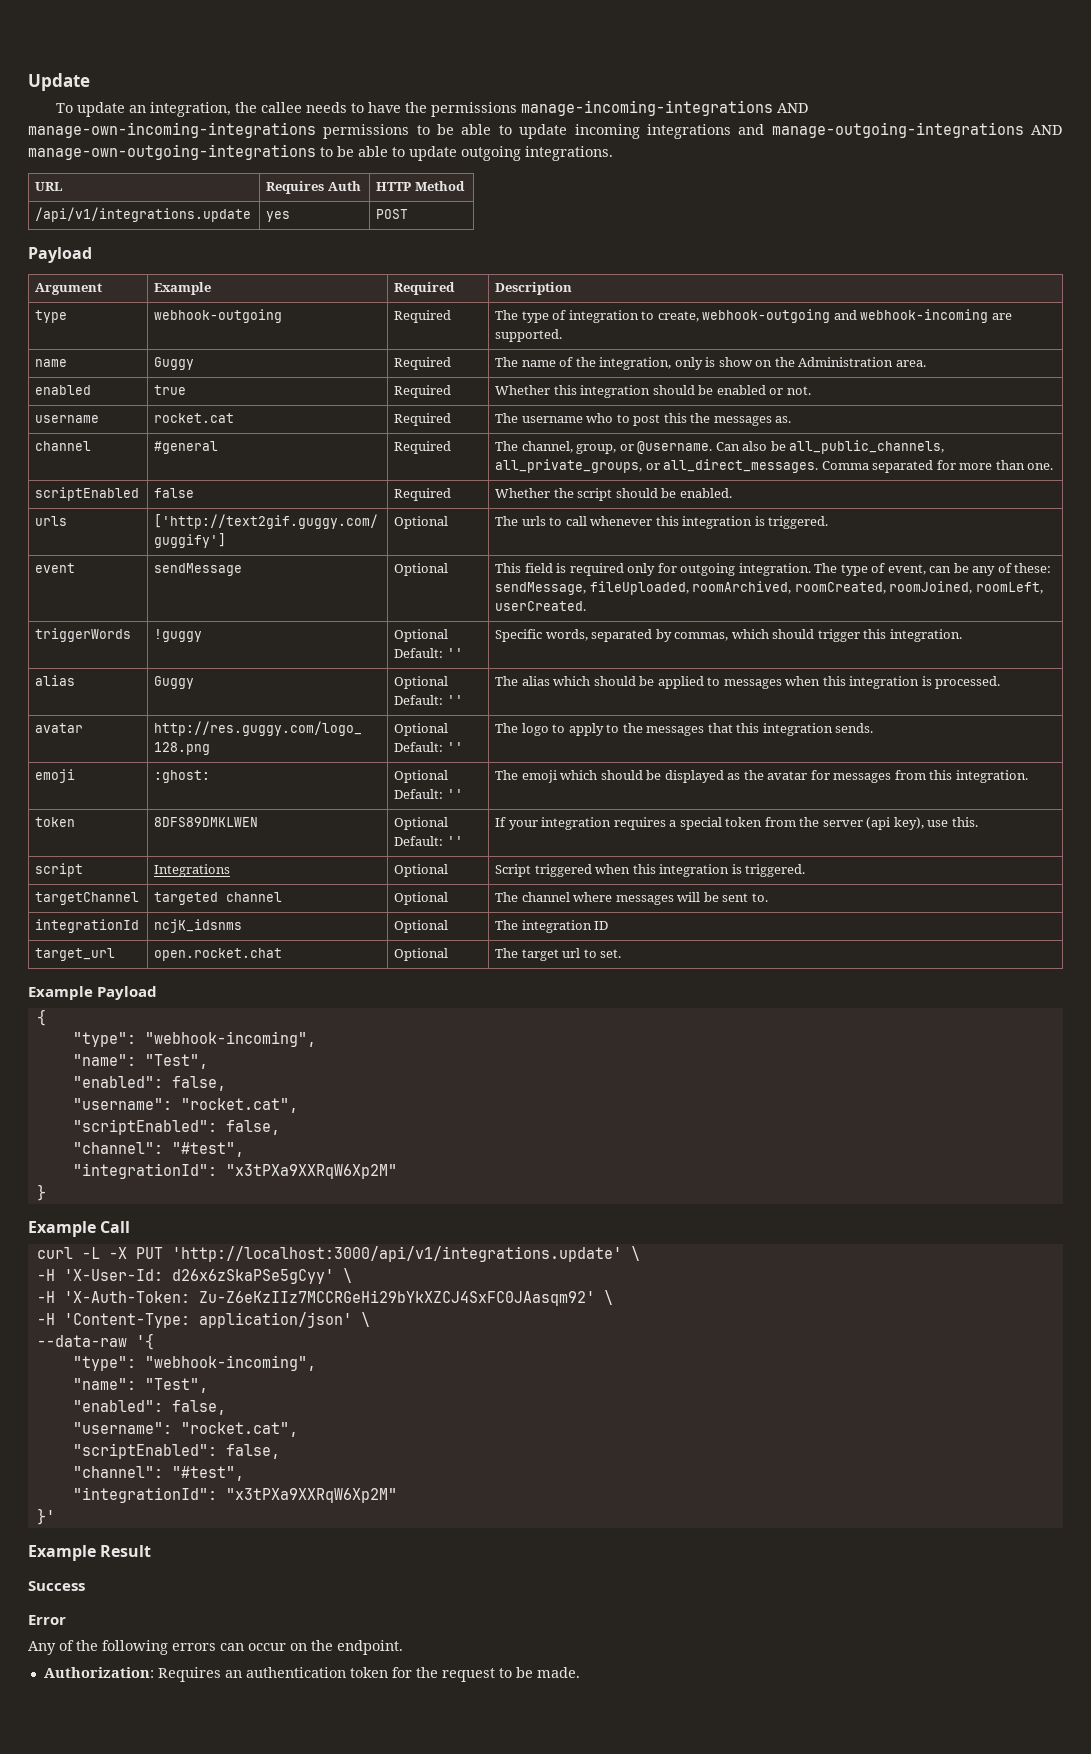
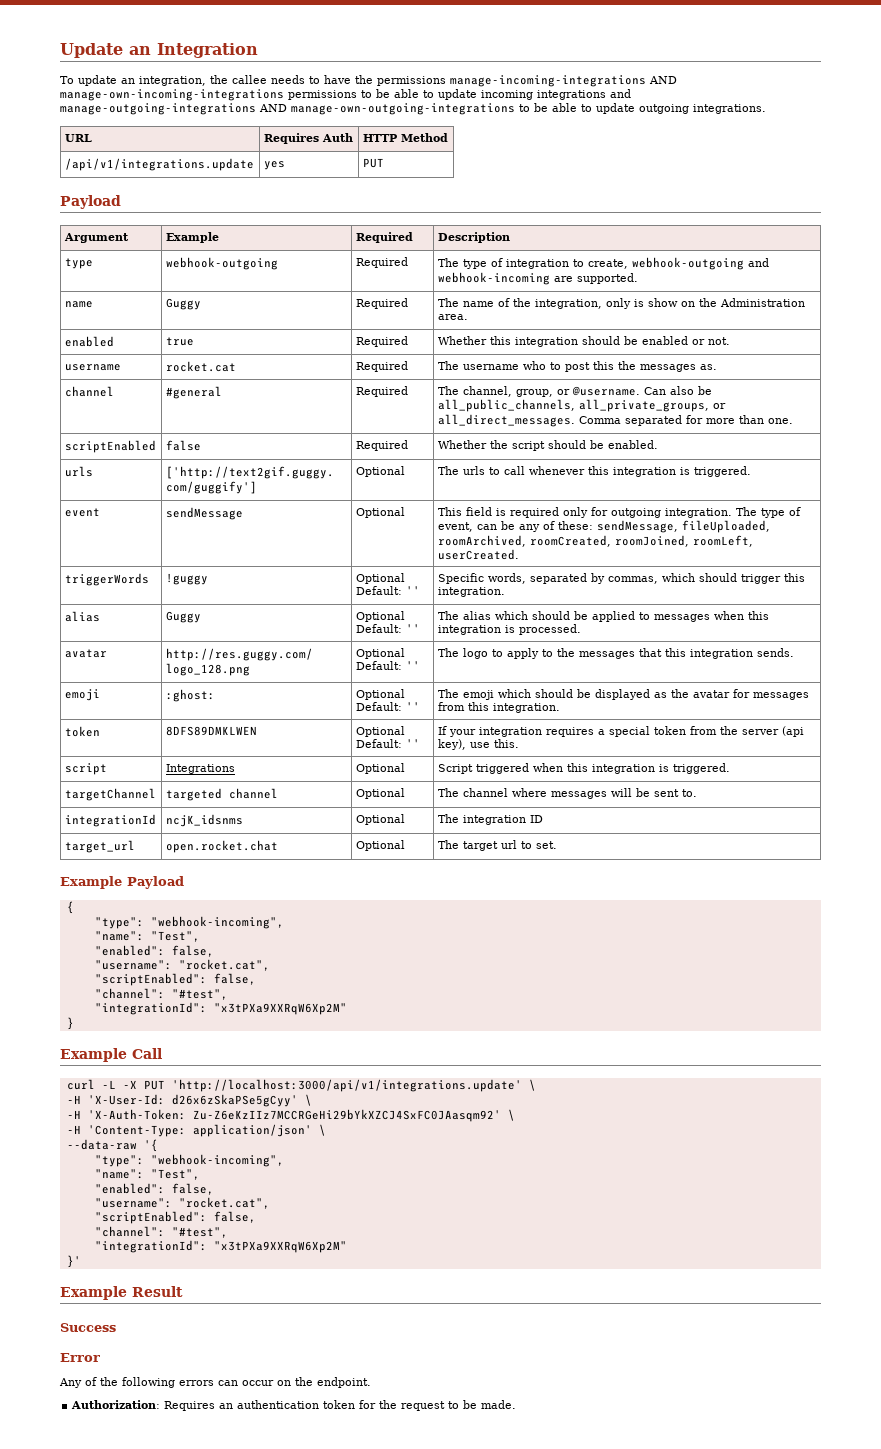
- Update
+ Update an Integration
- /api/v1/integrations.update | yes | POST
+ /api/v1/integrations.update | yes | PUT

